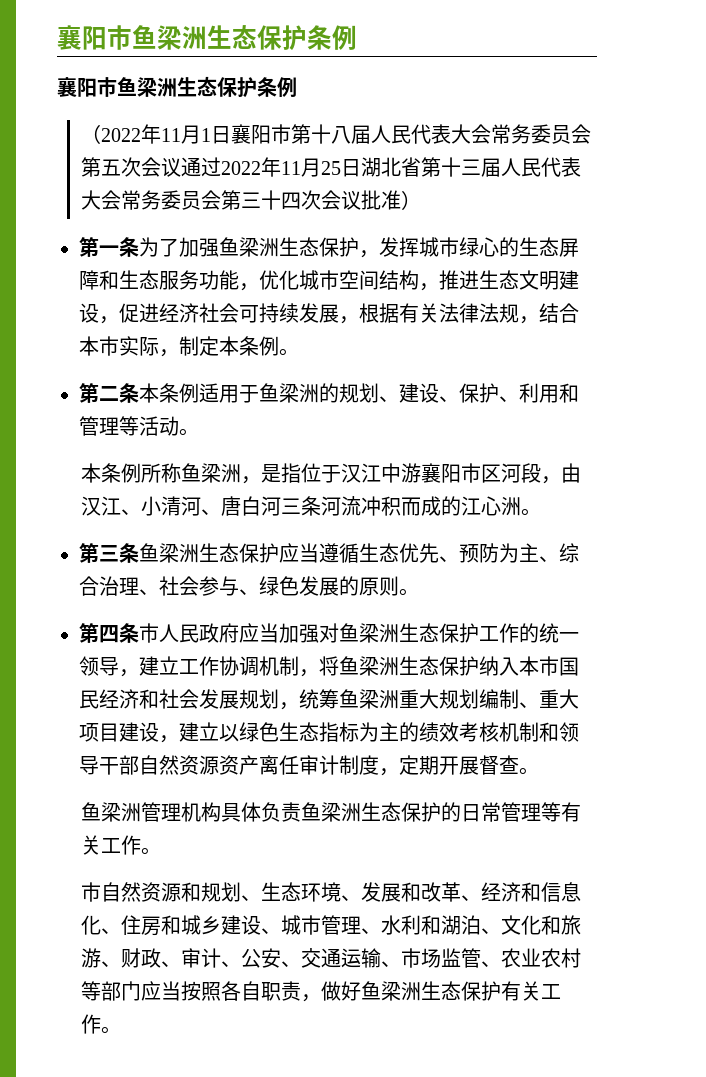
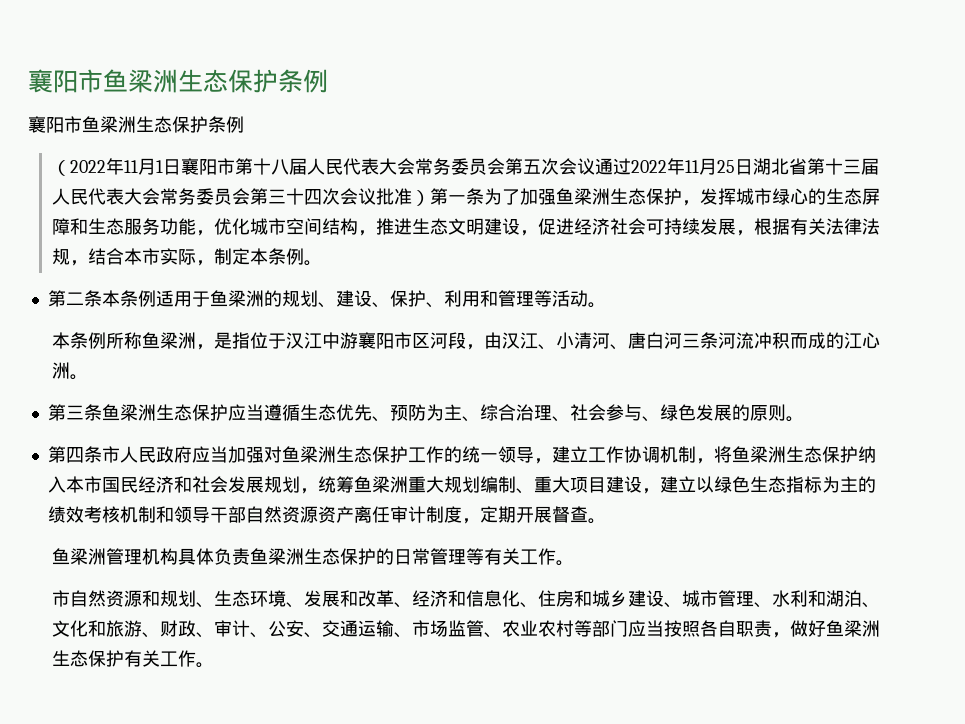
- （2022年11月1日襄阳市第十八届人民代表大会常务委员会第五次会议通过2022年11月25日湖北省第十三届人民代表大会常务委员会第三十四次会议批准）
- 第一条为了加强鱼梁洲生态保护，发挥城市绿心的生态屏障和生态服务功能，优化城市空间结构，推进生态文明建设，促进经济社会可持续发展，根据有关法律法规，结合本市实际，制定本条例。
+ （2022年11月1日襄阳市第十八届人民代表大会常务委员会第五次会议通过2022年11月25日湖北省第十三届人民代表大会常务委员会第三十四次会议批准）第一条为了加强鱼梁洲生态保护，发挥城市绿心的生态屏障和生态服务功能，优化城市空间结构，推进生态文明建设，促进经济社会可持续发展，根据有关法律法规，结合本市实际，制定本条例。

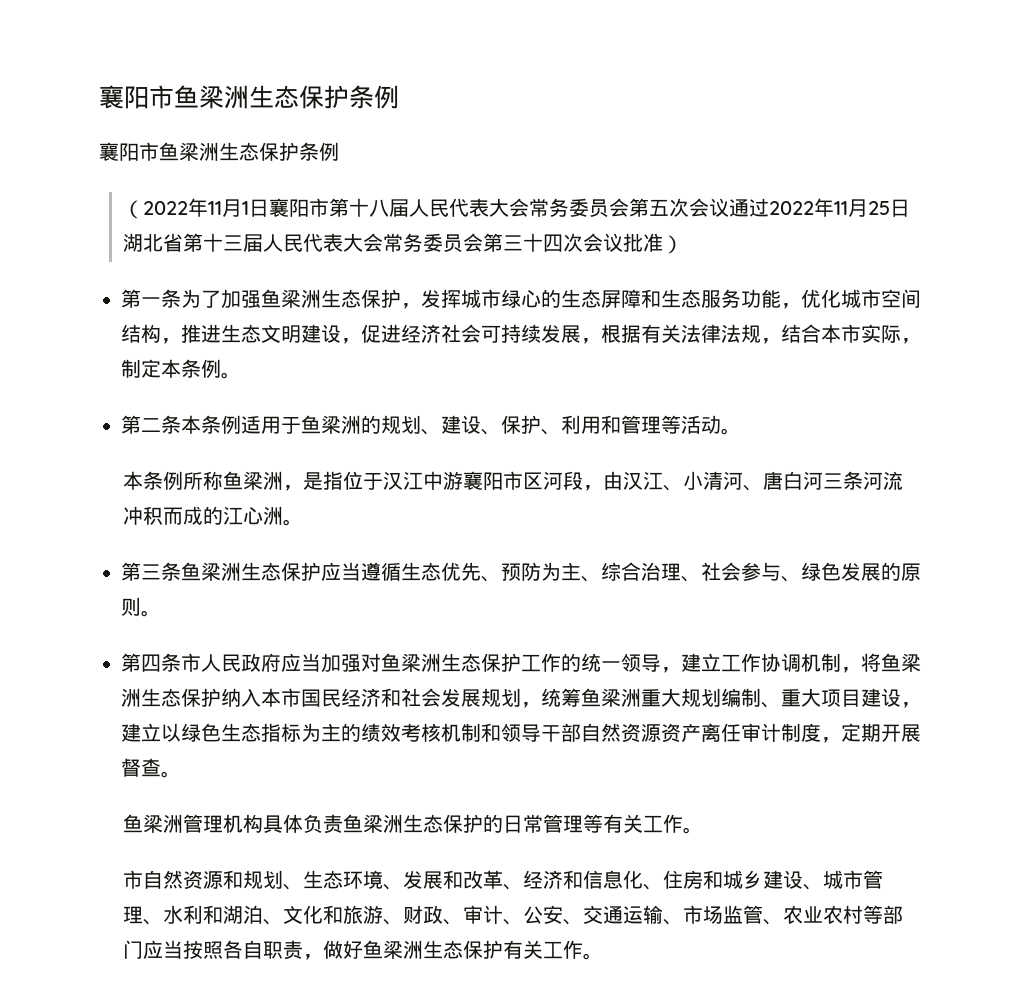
- （2022年11月1日襄阳市第十八届人民代表大会常务委员会第五次会议通过2022年11月25日湖北省第十三届人民代表大会常务委员会第三十四次会议批准）第一条为了加强鱼梁洲生态保护，发挥城市绿心的生态屏障和生态服务功能，优化城市空间结构，推进生态文明建设，促进经济社会可持续发展，根据有关法律法规，结合本市实际，制定本条例。
+ （2022年11月1日襄阳市第十八届人民代表大会常务委员会第五次会议通过2022年11月25日湖北省第十三届人民代表大会常务委员会第三十四次会议批准）
+ 第一条为了加强鱼梁洲生态保护，发挥城市绿心的生态屏障和生态服务功能，优化城市空间结构，推进生态文明建设，促进经济社会可持续发展，根据有关法律法规，结合本市实际，制定本条例。

